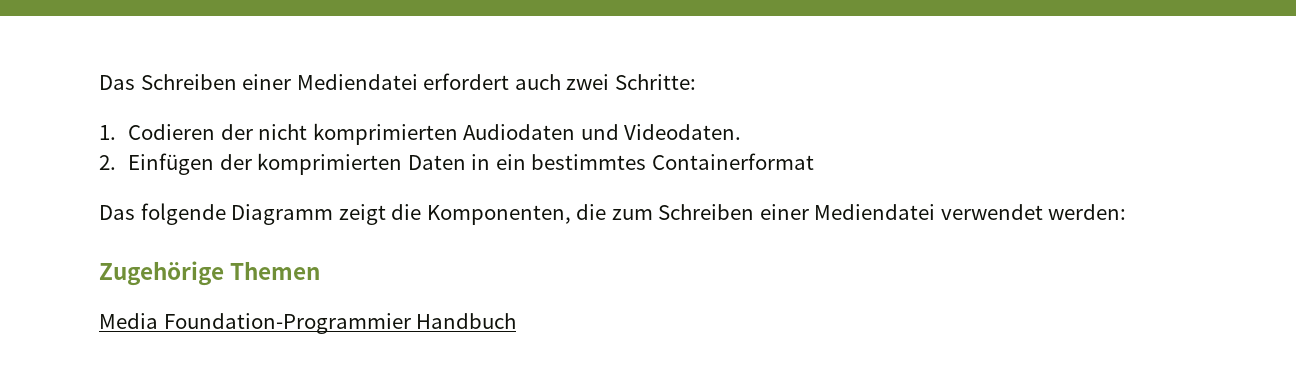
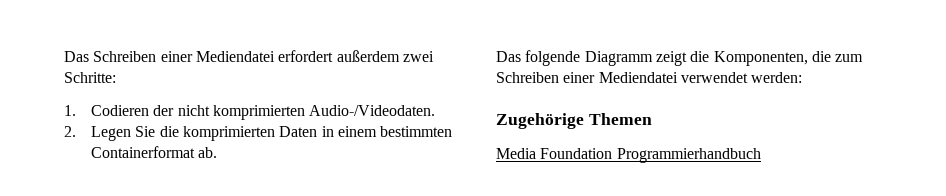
- Das Schreiben einer Mediendatei erfordert auch zwei Schritte:
+ Das Schreiben einer Mediendatei erfordert außerdem zwei Schritte:
- 1. Codieren der nicht komprimierten Audiodaten und Videodaten.
- 2. Einfügen der komprimierten Daten in ein bestimmtes Containerformat
+ 1. Codieren der nicht komprimierten Audio-/Videodaten.
+ 2. Legen Sie die komprimierten Daten in einem bestimmten Containerformat ab.
- Media Foundation-Programmier Handbuch
+ Media Foundation Programmierhandbuch

